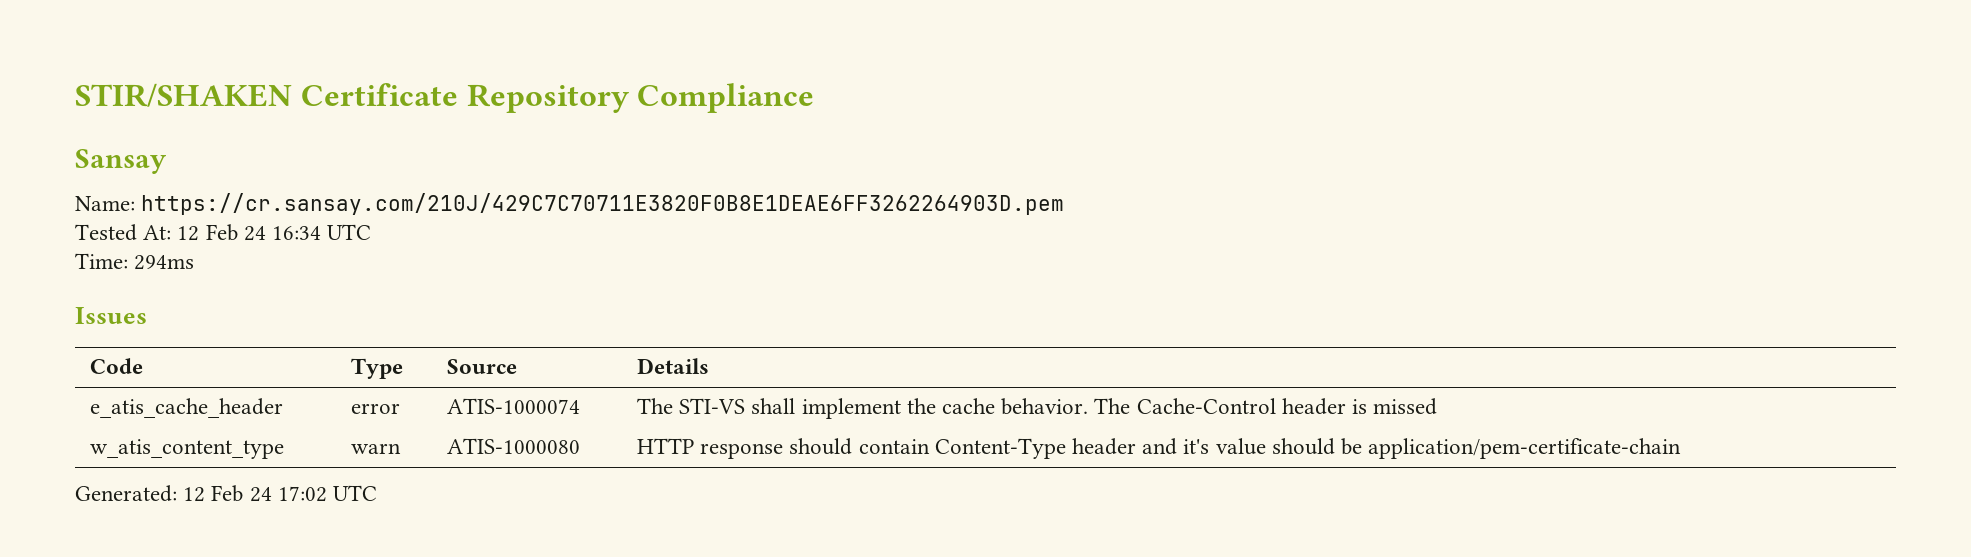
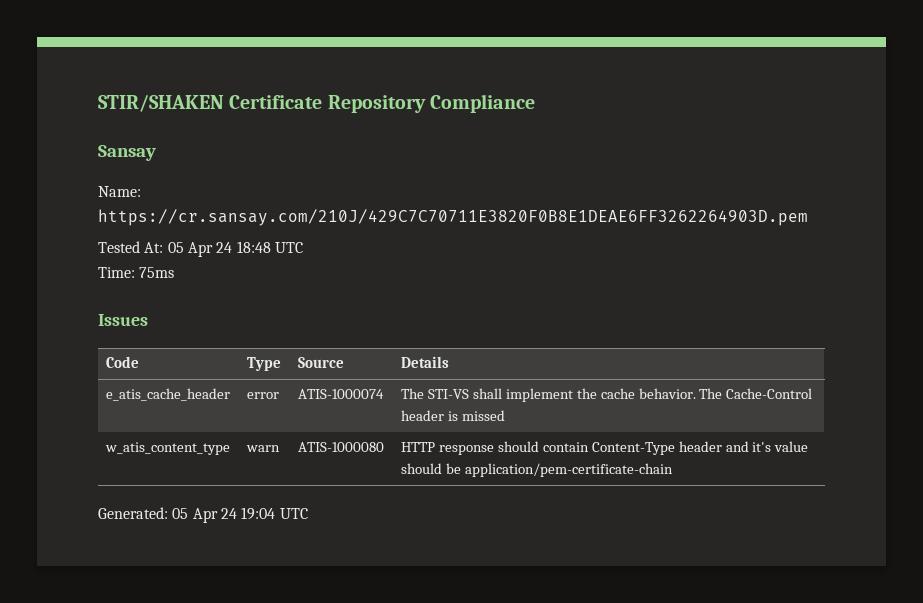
- Tested At: 12 Feb 24 16:34 UTC
+ Tested At: 05 Apr 24 18:48 UTC
- Time: 294ms
+ Time: 75ms
- Generated: 12 Feb 24 17:02 UTC
+ Generated: 05 Apr 24 19:04 UTC

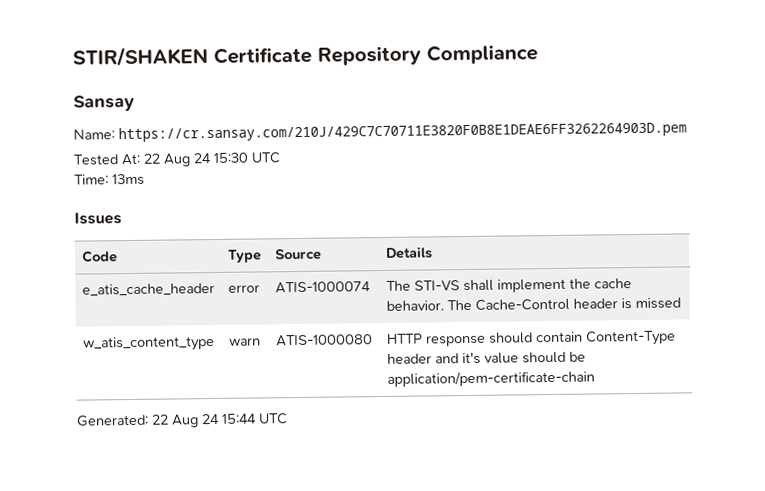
- Tested At: 05 Apr 24 18:48 UTC
+ Tested At: 22 Aug 24 15:30 UTC
- Time: 75ms
+ Time: 13ms
- Generated: 05 Apr 24 19:04 UTC
+ Generated: 22 Aug 24 15:44 UTC

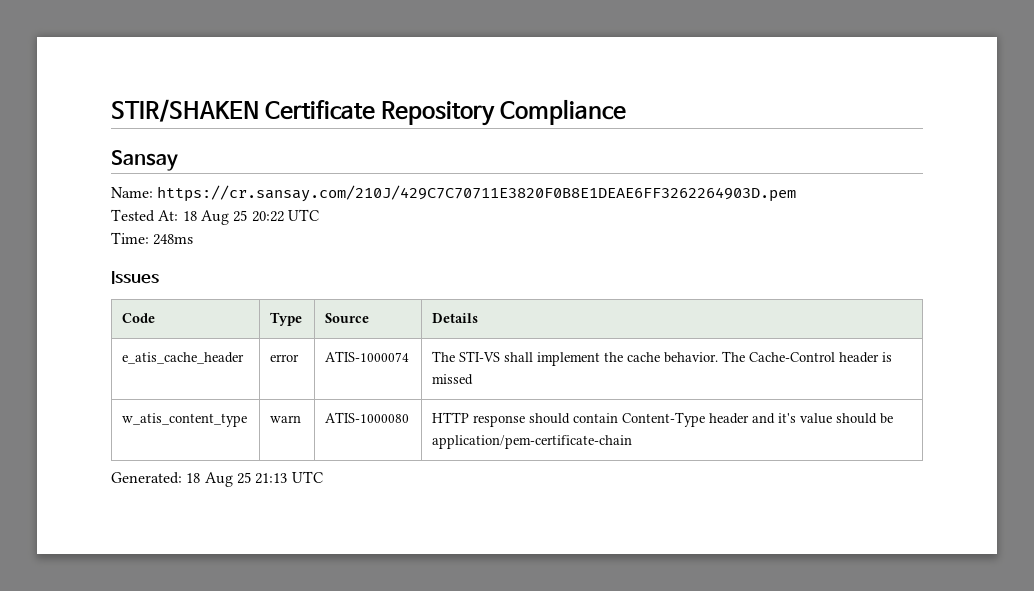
- Tested At: 22 Aug 24 15:30 UTC
+ Tested At: 18 Aug 25 20:22 UTC
- Time: 13ms
+ Time: 248ms
- Generated: 22 Aug 24 15:44 UTC
+ Generated: 18 Aug 25 21:13 UTC

